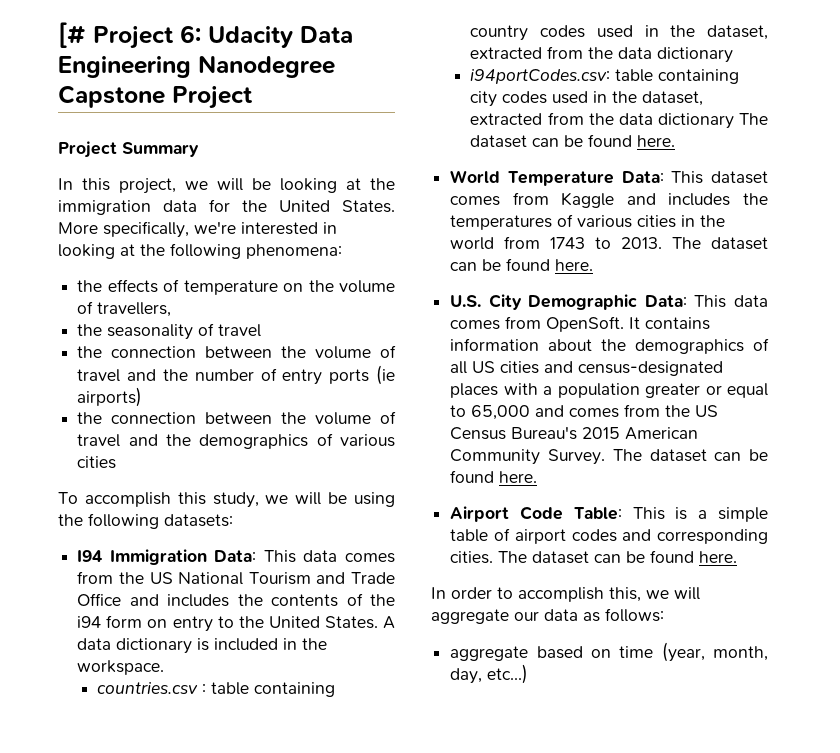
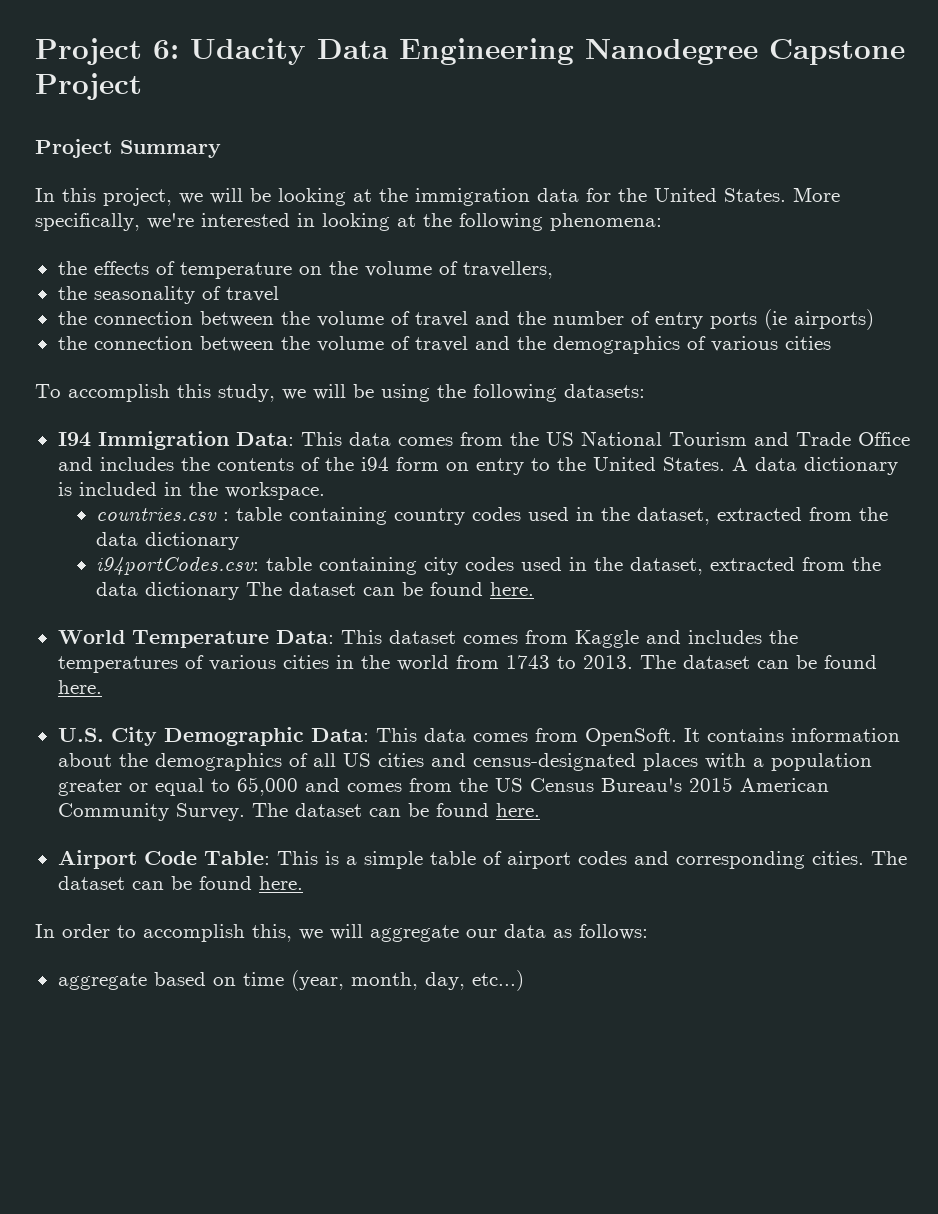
- [# Project 6: Udacity Data Engineering Nanodegree Capstone Project
+ Project 6: Udacity Data Engineering Nanodegree Capstone Project

